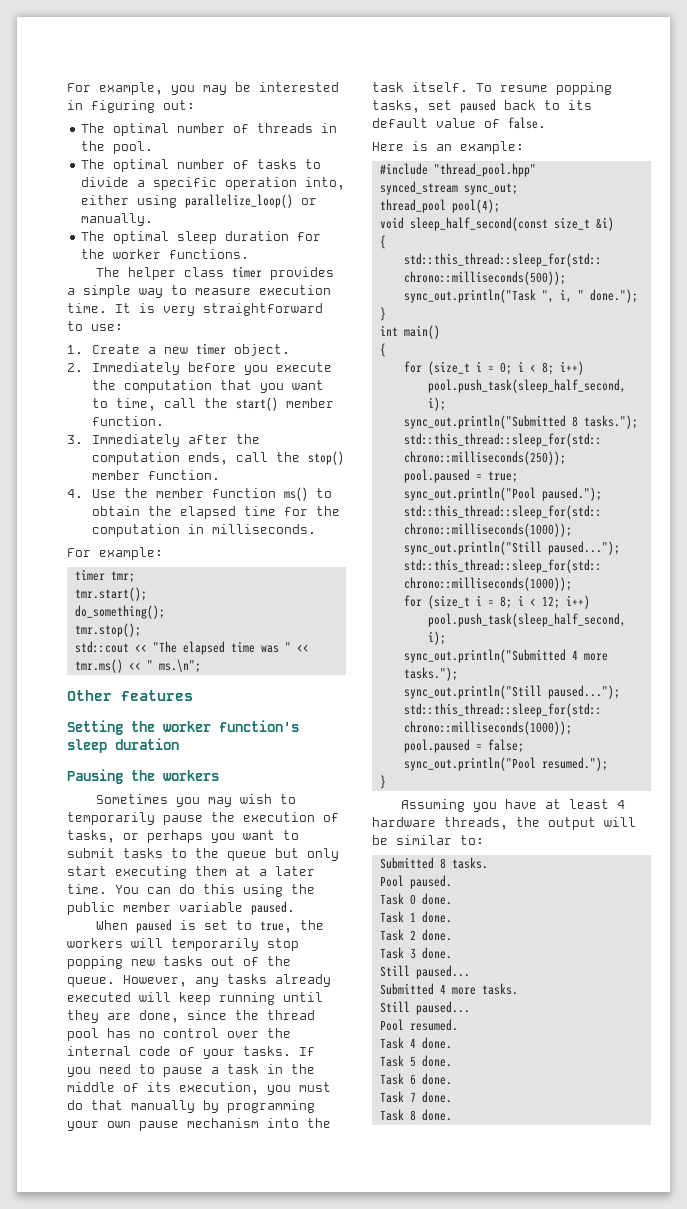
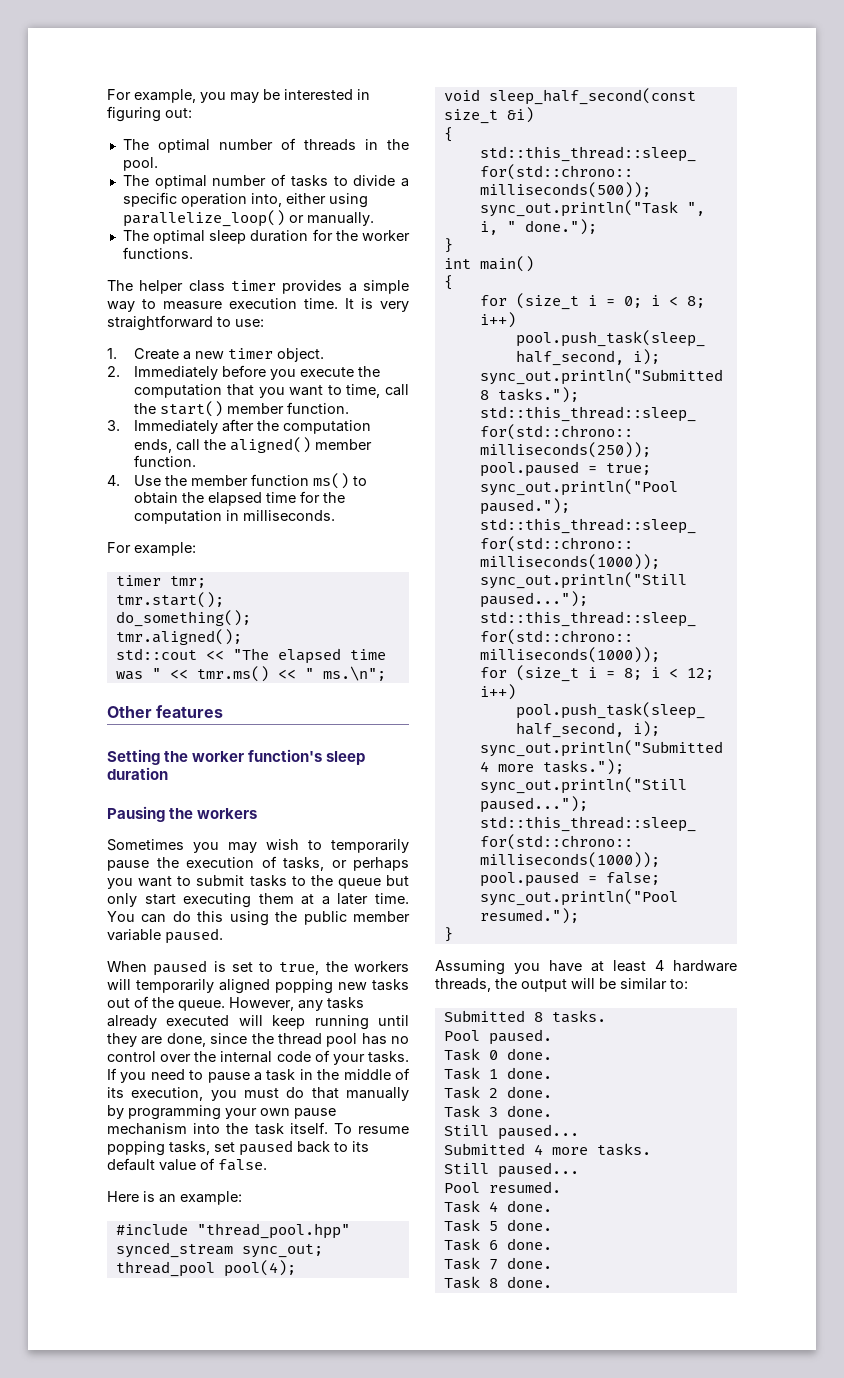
- 3. Immediately after the computation ends, call the stop() member function.
+ 3. Immediately after the computation ends, call the aligned() member function.
- tmr.stop();
+ tmr.aligned();
- When paused is set to true, the workers will temporarily stop popping new tasks out of the queue.
+ When paused is set to true, the workers will temporarily aligned popping new tasks out of the queue.

